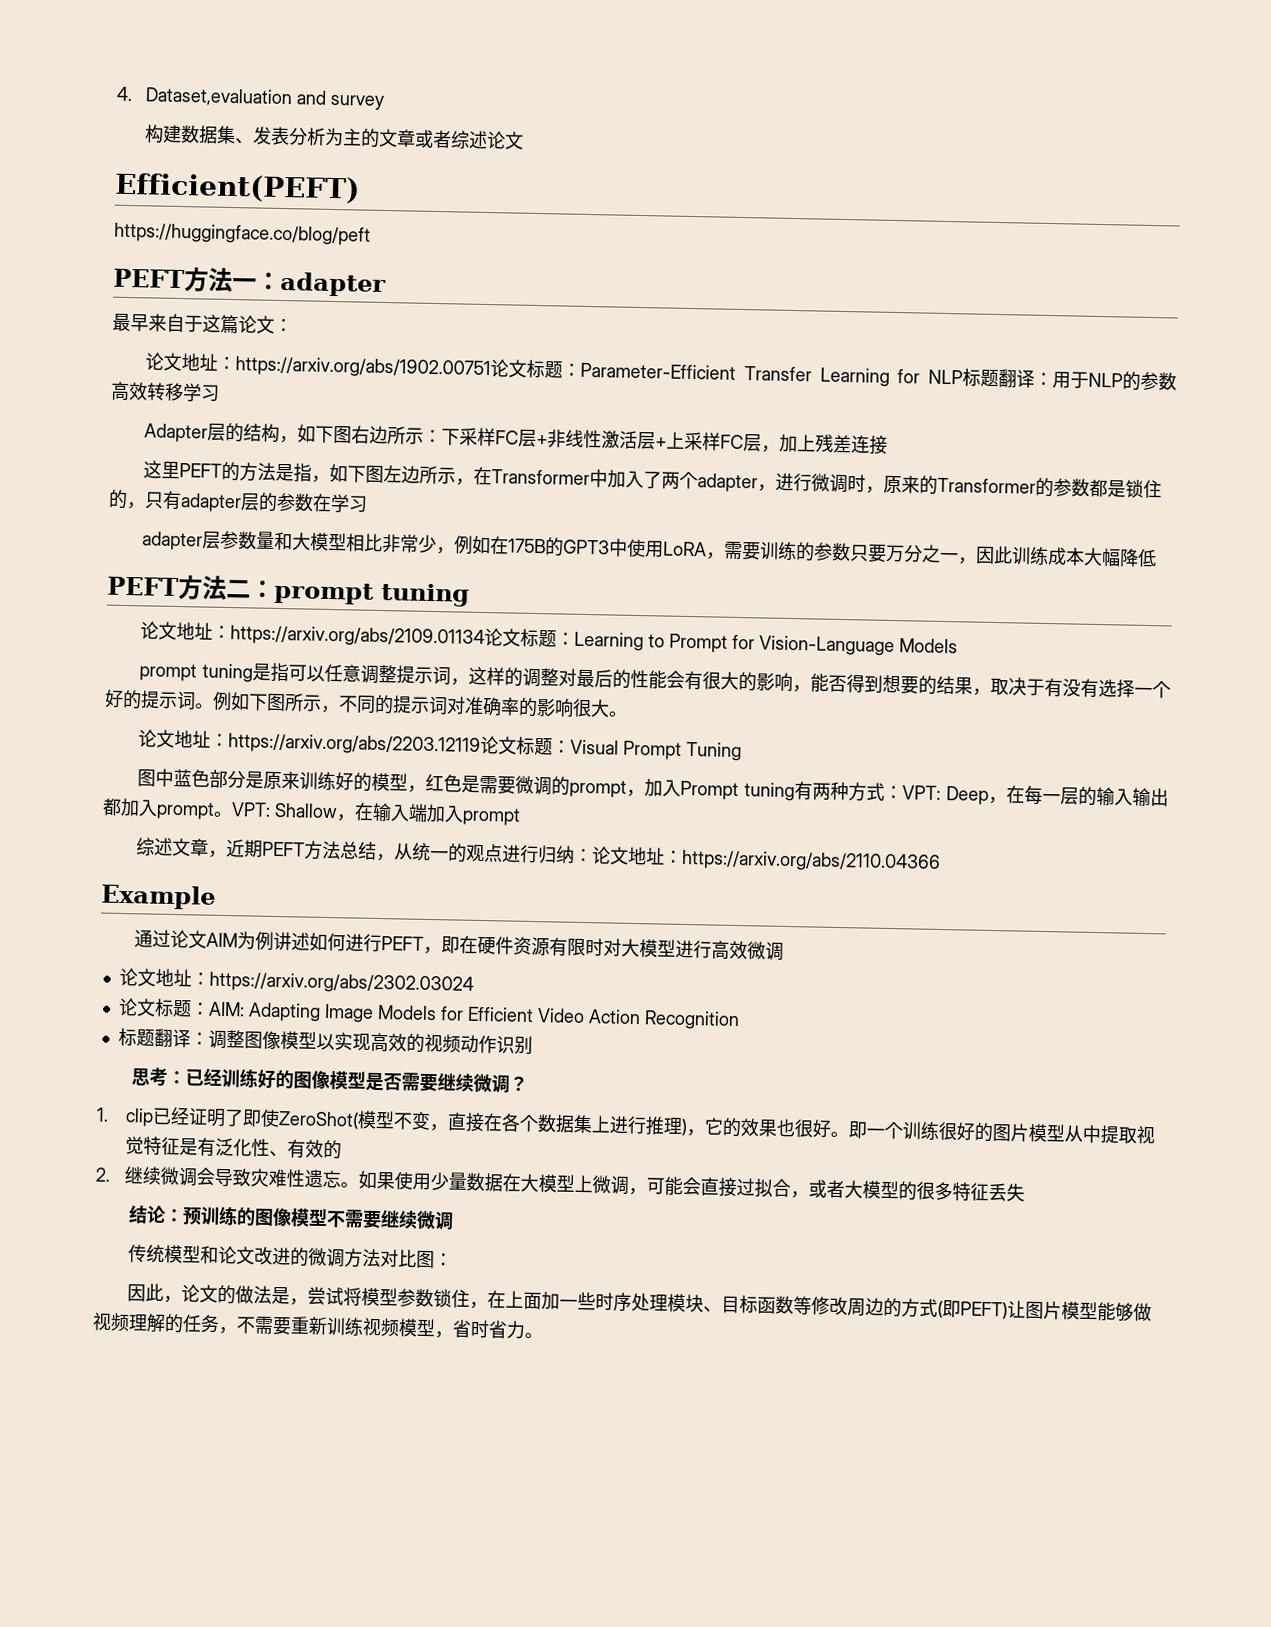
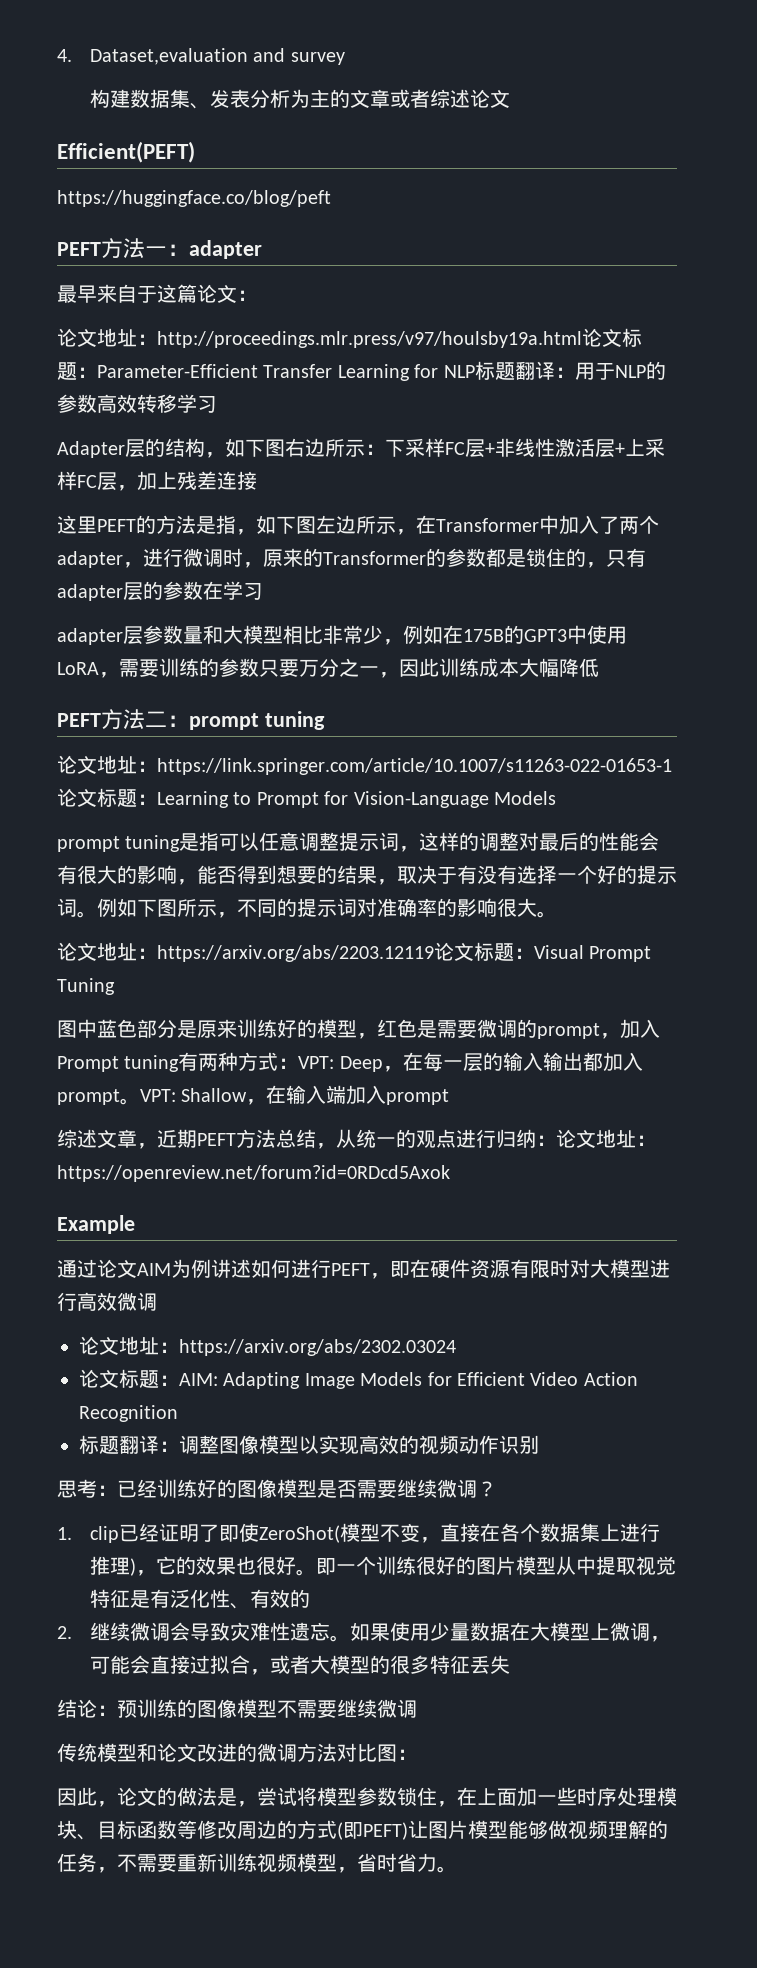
- 论文地址：https://arxiv.org/abs/1902.00751论文标题：Parameter-Efficient Transfer Learning for NLP标题翻译：用于NLP的参数高效转移学习
+ 论文地址：http://proceedings.mlr.press/v97/houlsby19a.html论文标题：Parameter-Efficient Transfer Learning for NLP标题翻译：用于NLP的参数高效转移学习
- 论文地址：https://arxiv.org/abs/2109.01134论文标题：Learning to Prompt for Vision-Language Models
+ 论文地址：https://link.springer.com/article/10.1007/s11263-022-01653-1论文标题：Learning to Prompt for Vision-Language Models
- 综述文章，近期PEFT方法总结，从统一的观点进行归纳：论文地址：https://arxiv.org/abs/2110.04366
+ 综述文章，近期PEFT方法总结，从统一的观点进行归纳：论文地址：https://openreview.net/forum?id=0RDcd5Axok

